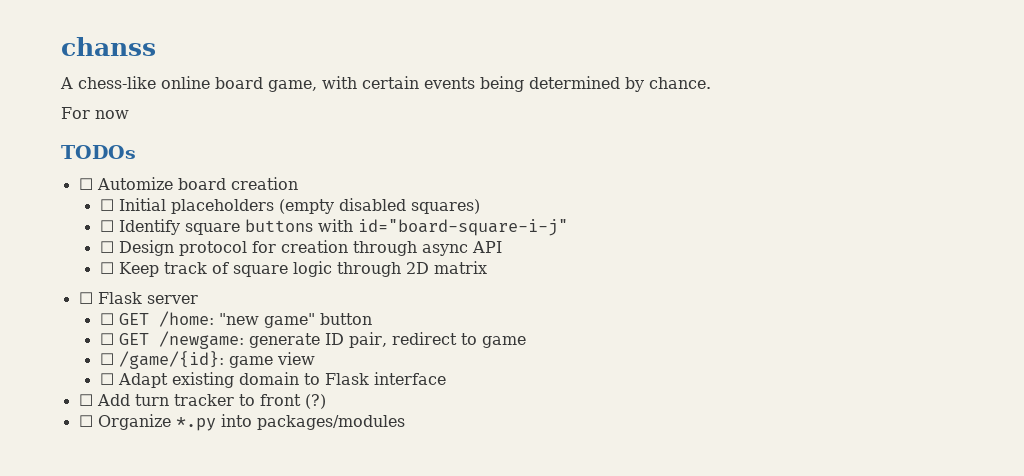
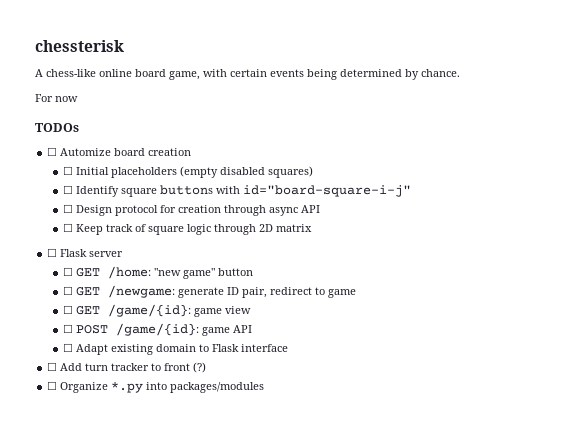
- chanss
+ chessterisk
- ☐ /game/{id}: game view
+ ☐ GET /game/{id}: game view
+ ☐ POST /game/{id}: game API

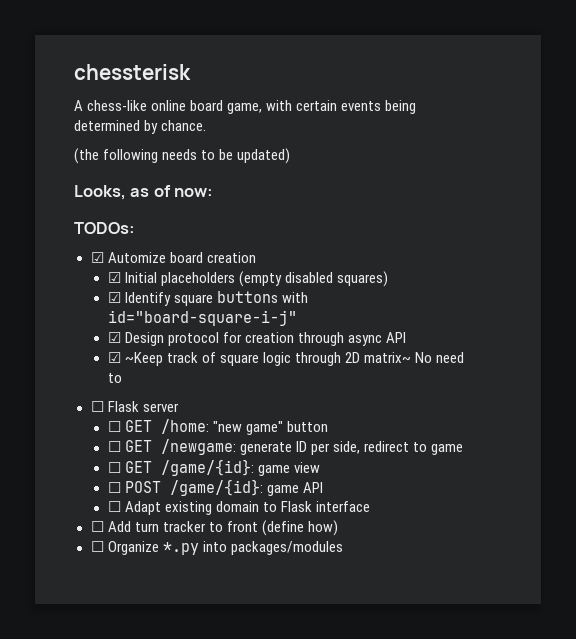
- For now
- TODOs
- ☐ Automize board creation
+ (the following needs to be updated)
+ Looks, as of now:
+ TODOs:
+ ☑ Automize board creation
- ☐ Initial placeholders (empty disabled squares)
+ ☑ Initial placeholders (empty disabled squares)
- ☐ Identify square buttons with id="board-square-i-j"
+ ☑ Identify square buttons with id="board-square-i-j"
- ☐ Design protocol for creation through async API
+ ☑ Design protocol for creation through async API
- ☐ Keep track of square logic through 2D matrix
+ ☑ ~Keep track of square logic through 2D matrix~ No need to
- ☐ GET /newgame: generate ID pair, redirect to game
+ ☐ GET /newgame: generate ID per side, redirect to game
- ☐ Add turn tracker to front (?)
+ ☐ Add turn tracker to front (define how)

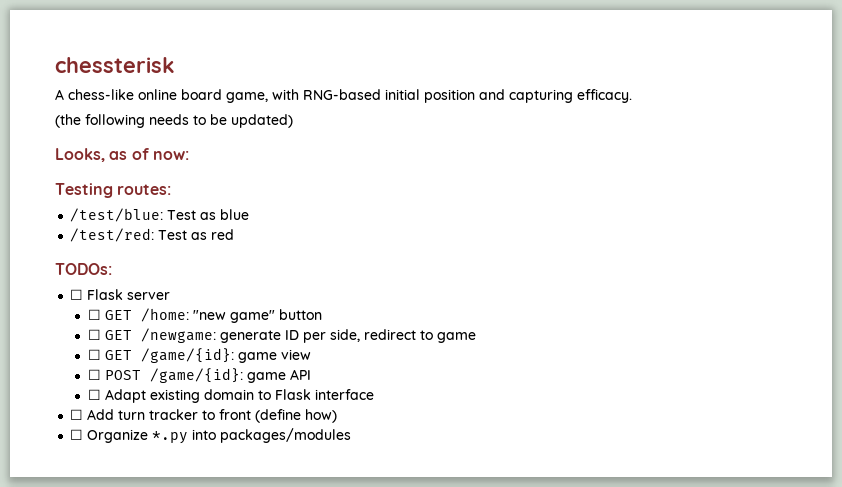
- A chess-like online board game, with certain events being determined by chance.
+ A chess-like online board game, with RNG-based initial position and capturing efficacy.
+ Testing routes:
+ /test/blue: Test as blue
+ /test/red: Test as red
  TODOs:
- ☑ Automize board creation
- ☑ Initial placeholders (empty disabled squares)
- ☑ Identify square buttons with id="board-square-i-j"
- ☑ Design protocol for creation through async API
- ☑ ~Keep track of square logic through 2D matrix~ No need to

